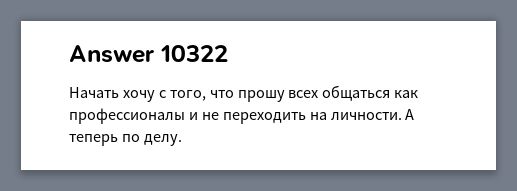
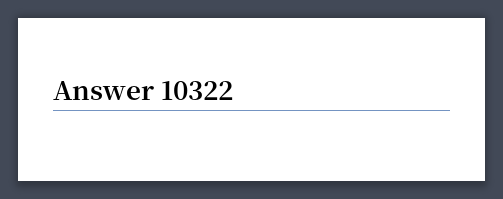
- Начать хочу с того, что прошу всех общаться как профессионалы и не переходить на личности. А теперь по делу.

